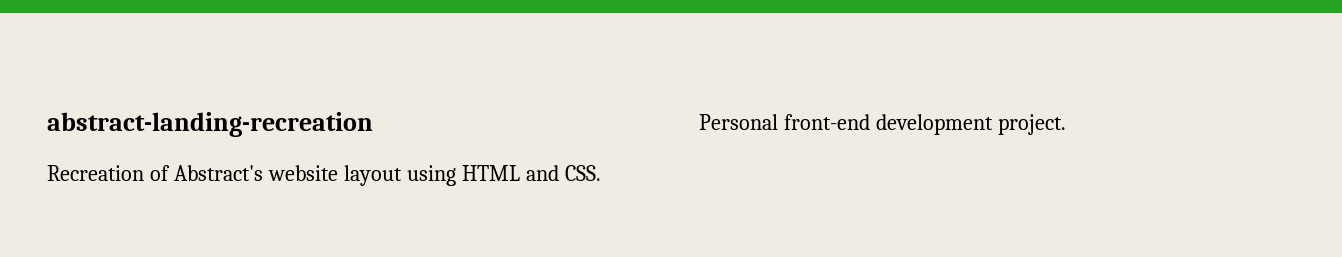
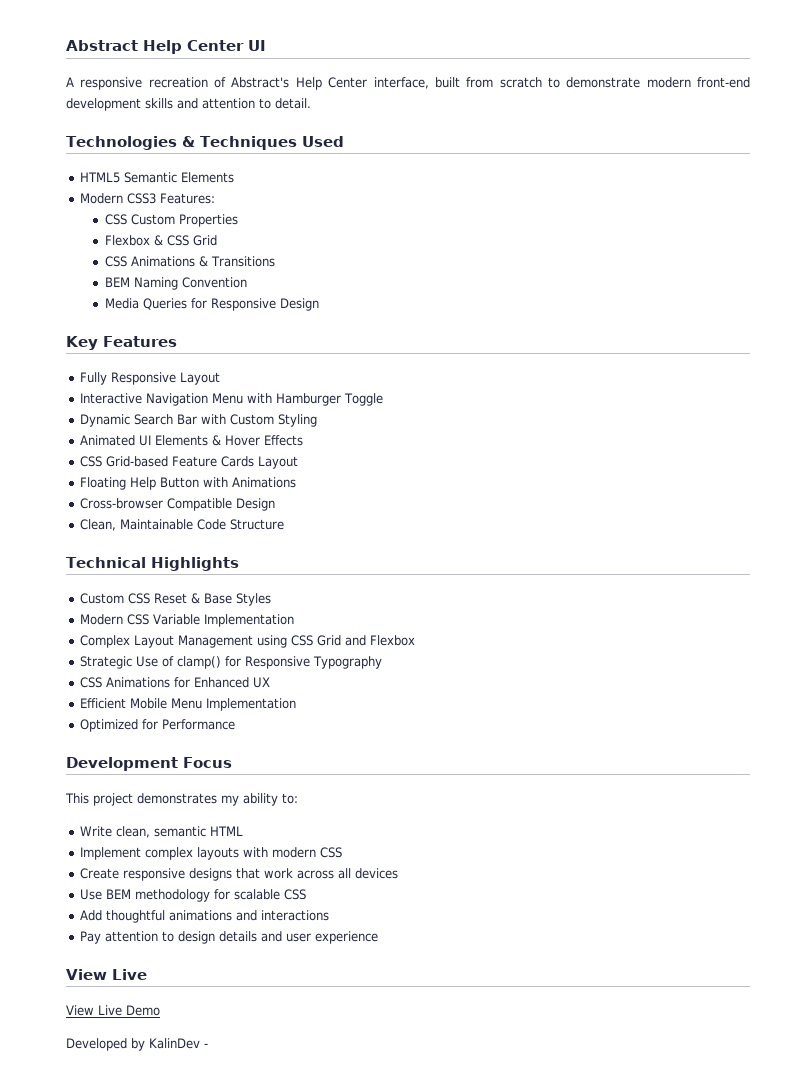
- abstract-landing-recreation
- Recreation of Abstract's website layout using HTML and CSS. Personal front-end development project.
+ Abstract Help Center UI
+ A responsive recreation of Abstract's Help Center interface, built from scratch to demonstrate modern front-end development skills and attention to detail.
+ Technologies & Techniques Used
+ HTML5 Semantic Elements
+ Modern CSS3 Features:
+ CSS Custom Properties
+ Flexbox & CSS Grid
+ CSS Animations & Transitions
+ BEM Naming Convention
+ Media Queries for Responsive Design
+ Key Features
+ Fully Responsive Layout
+ Interactive Navigation Menu with Hamburger Toggle
+ Dynamic Search Bar with Custom Styling
+ Animated UI Elements & Hover Effects
+ CSS Grid-based Feature Cards Layout
+ Floating Help Button with Animations
+ Cross-browser Compatible Design
+ Clean, Maintainable Code Structure
+ Technical Highlights
+ Custom CSS Reset & Base Styles
+ Modern CSS Variable Implementation
+ Complex Layout Management using CSS Grid and Flexbox
+ Strategic Use of clamp() for Responsive Typography
+ CSS Animations for Enhanced UX
+ Efficient Mobile Menu Implementation
+ Optimized for Performance
+ Development Focus
+ This project demonstrates my ability to:
+ Write clean, semantic HTML
+ Implement complex layouts with modern CSS
+ Create responsive designs that work across all devices
+ Use BEM methodology for scalable CSS
+ Add thoughtful animations and interactions
+ Pay attention to design details and user experience
+ View Live
+ View Live Demo
+ Developed by KalinDev -

